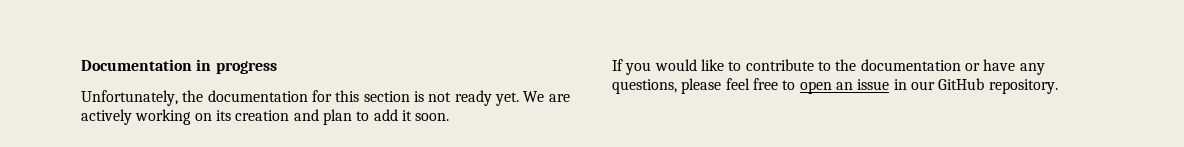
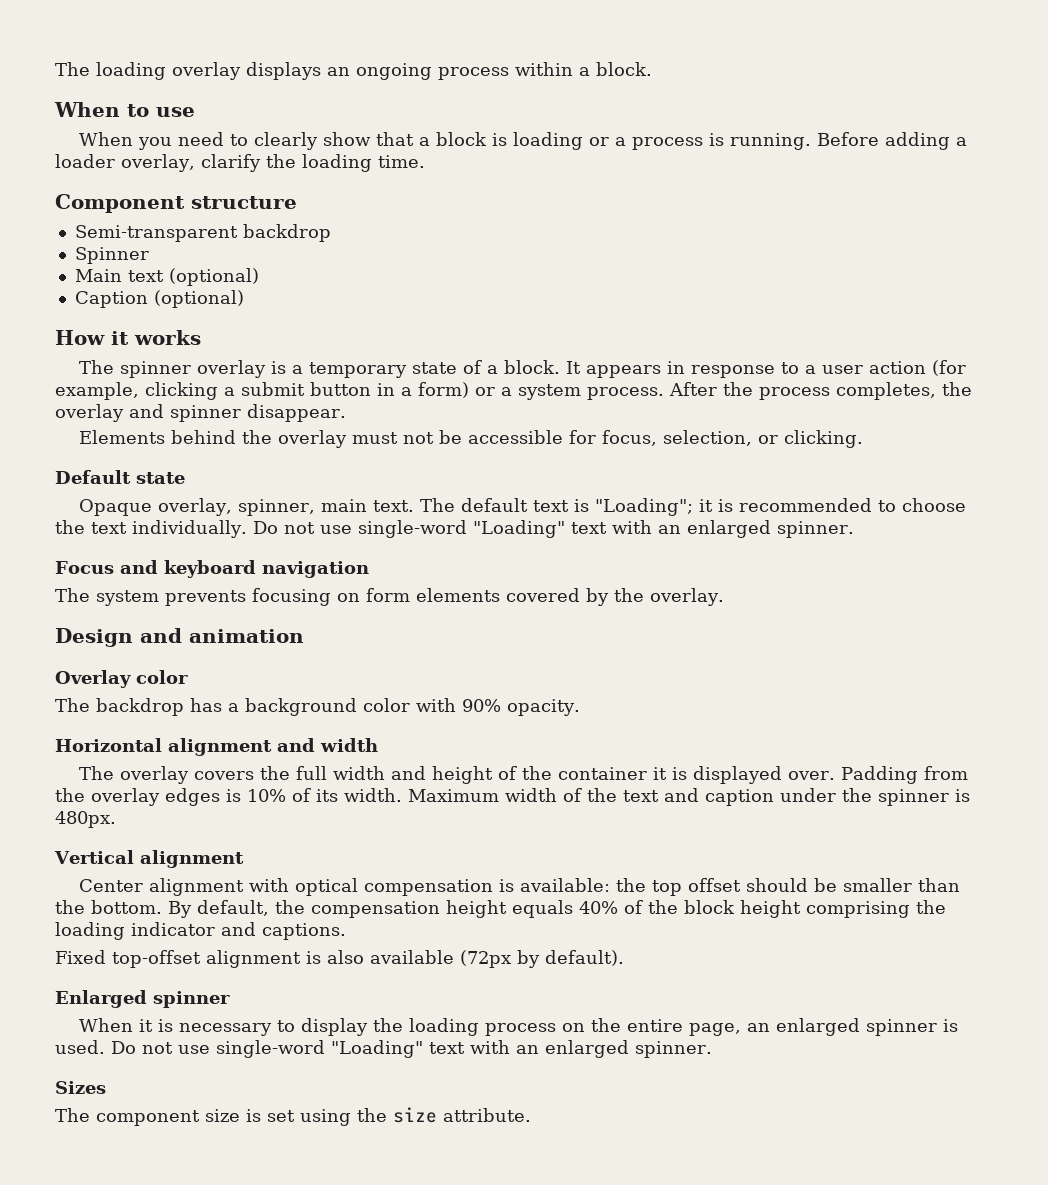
- Documentation in progress
- Unfortunately, the documentation for this section is not ready yet. We are actively working on its creation and plan to add it soon.
- If you would like to contribute to the documentation or have any questions, please feel free to open an issue in our GitHub repository.
+ The loading overlay displays an ongoing process within a block.
+ When to use
+ When you need to clearly show that a block is loading or a process is running. Before adding a loader overlay, clarify the loading time.
+ Component structure
+ Semi-transparent backdrop
+ Spinner
+ Main text (optional)
+ Caption (optional)
+ How it works
+ The spinner overlay is a temporary state of a block. It appears in response to a user action (for example, clicking a submit button in a form) or a system process. After the process completes, the overlay and spinner disappear.
+ Elements behind the overlay must not be accessible for focus, selection, or clicking.
+ Default state
+ Opaque overlay, spinner, main text. The default text is "Loading"; it is recommended to choose the text individually. Do not use single-word "Loading" text with an enlarged spinner.
+ Focus and keyboard navigation
+ The system prevents focusing on form elements covered by the overlay.
+ Design and animation
+ Overlay color
+ The backdrop has a background color with 90% opacity.
+ Horizontal alignment and width
+ The overlay covers the full width and height of the container it is displayed over. Padding from the overlay edges is 10% of its width. Maximum width of the text and caption under the spinner is 480px.
+ Vertical alignment
+ Center alignment with optical compensation is available: the top offset should be smaller than the bottom. By default, the compensation height equals 40% of the block height comprising the loading indicator and captions.
+ Fixed top-offset alignment is also available (72px by default).
+ Enlarged spinner
+ When it is necessary to display the loading process on the entire page, an enlarged spinner is used. Do not use single-word "Loading" text with an enlarged spinner.
+ Sizes
+ The component size is set using the size attribute.

